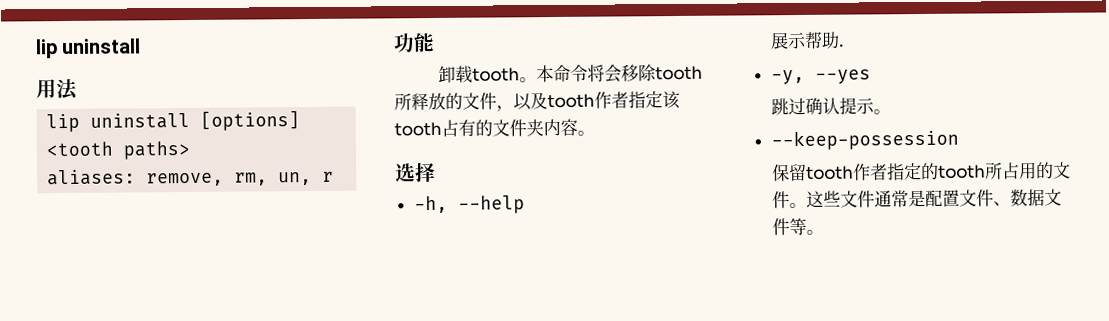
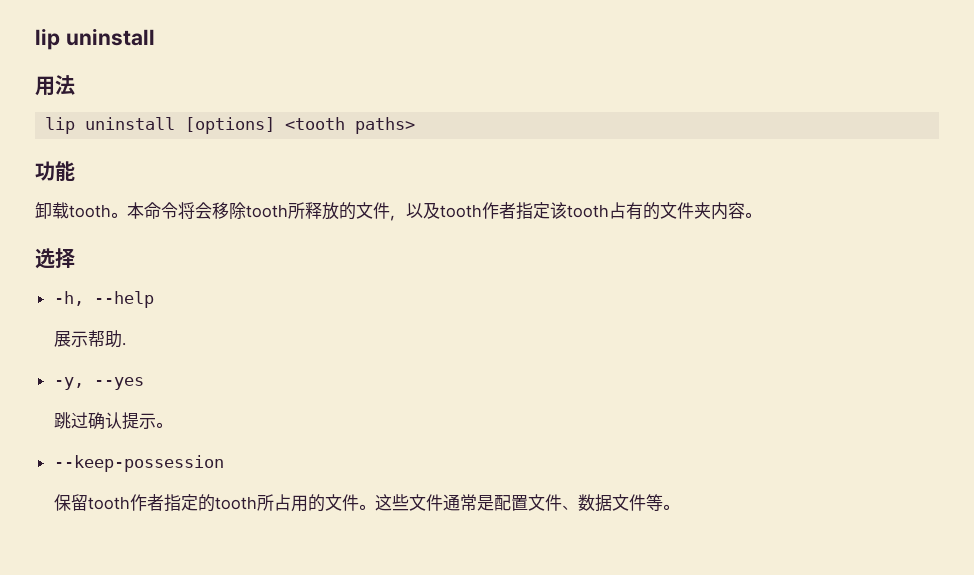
- aliases: remove, rm, un, r

